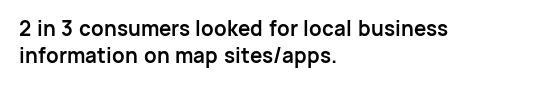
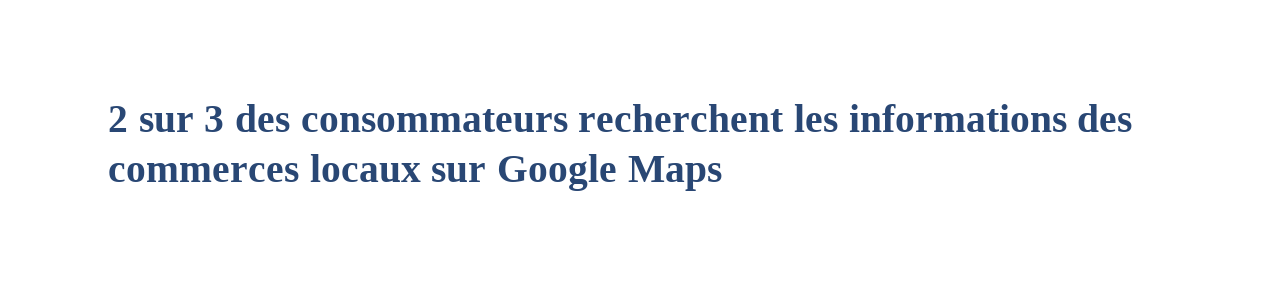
- 2 in 3 consumers looked for local business information on map sites/apps.
+ 2 sur 3 des consommateurs recherchent les informations des commerces locaux sur Google Maps

